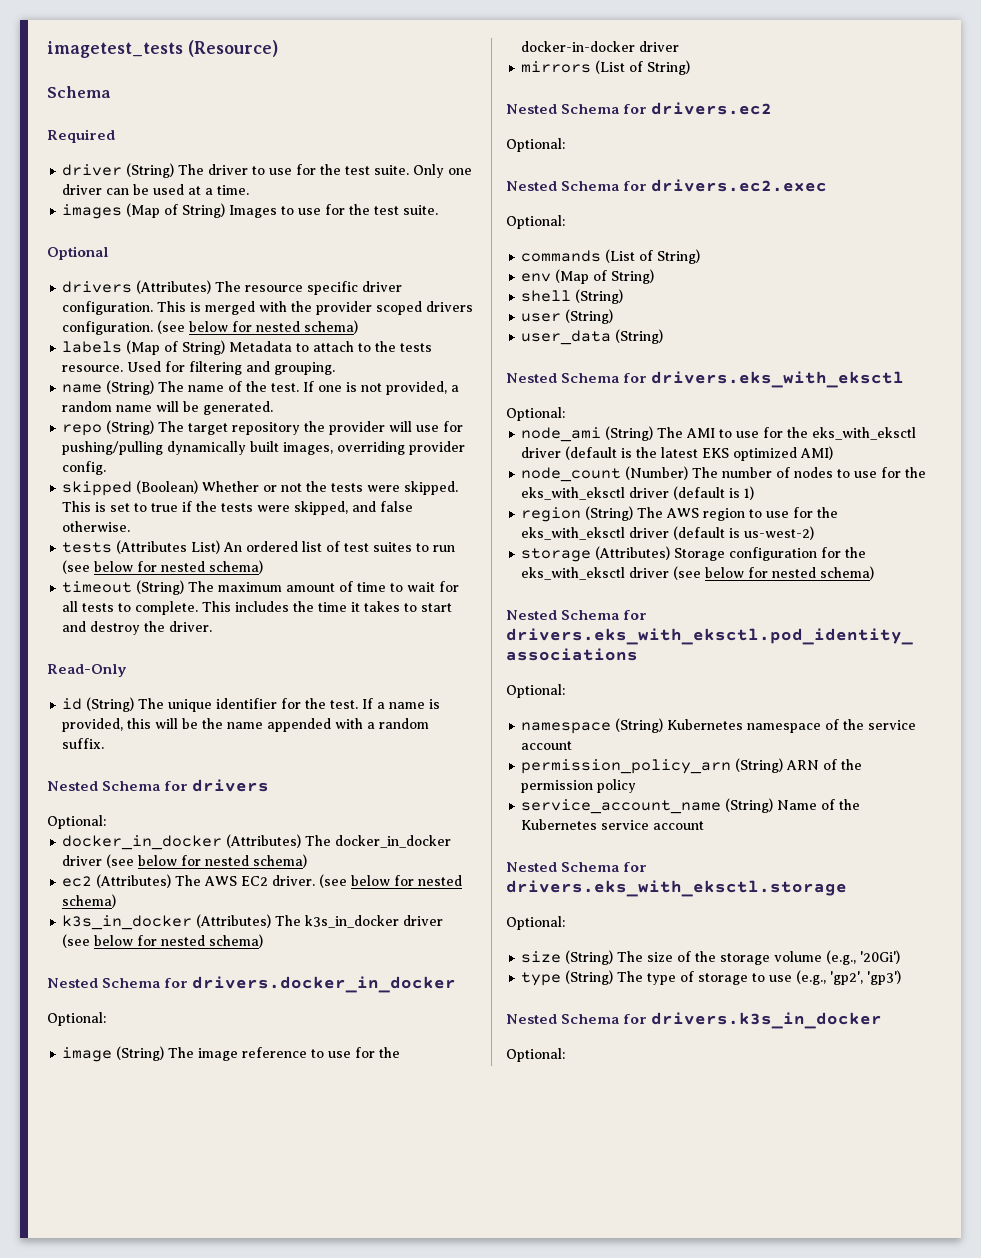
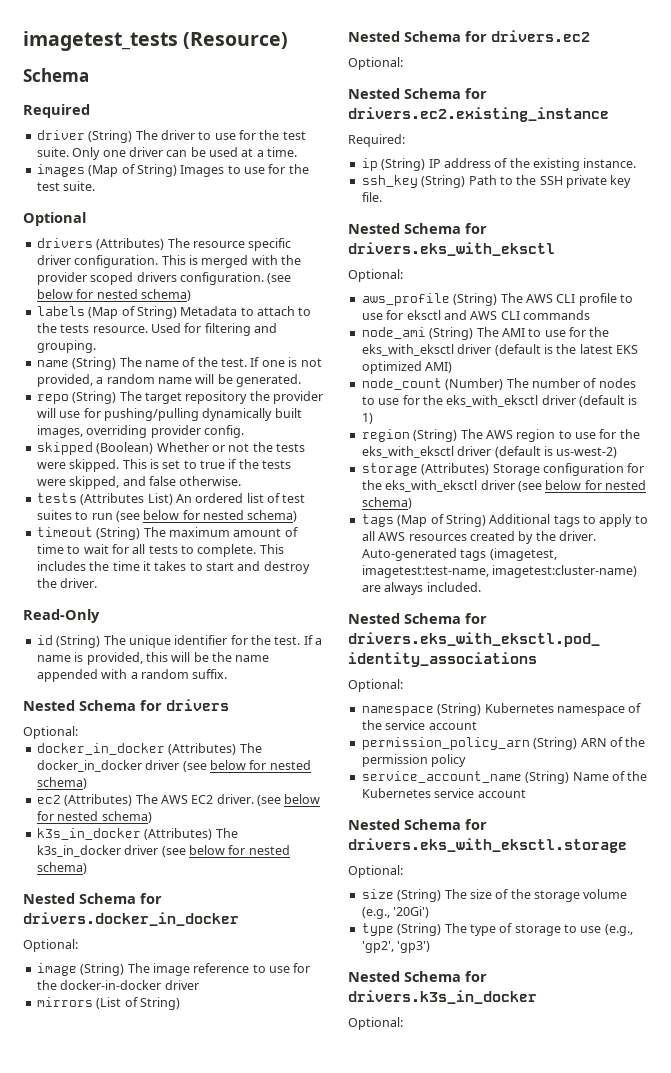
- Nested Schema for drivers.ec2.exec
- Optional:
- commands (List of String)
- env (Map of String)
- shell (String)
- user (String)
- user_data (String)
+ Nested Schema for drivers.ec2.existing_instance
+ Required:
+ ip (String) IP address of the existing instance.
+ ssh_key (String) Path to the SSH private key file.
+ aws_profile (String) The AWS CLI profile to use for eksctl and AWS CLI commands
+ tags (Map of String) Additional tags to apply to all AWS resources created by the driver. Auto-generated tags (imagetest, imagetest:test-name, imagetest:cluster-name) are always included.

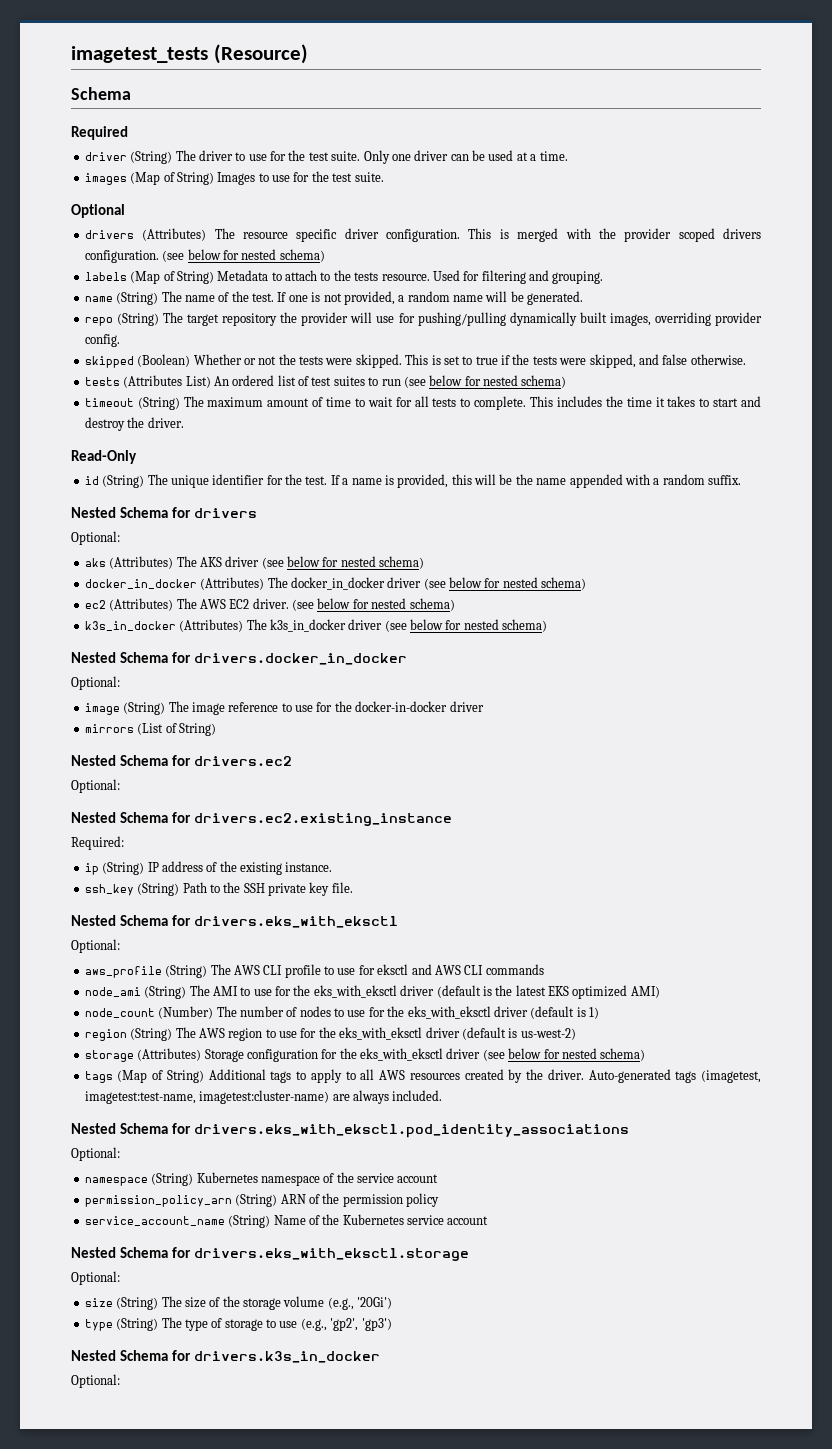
+ aks (Attributes) The AKS driver (see below for nested schema)

